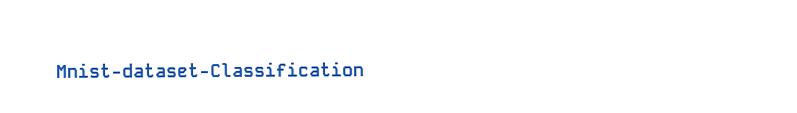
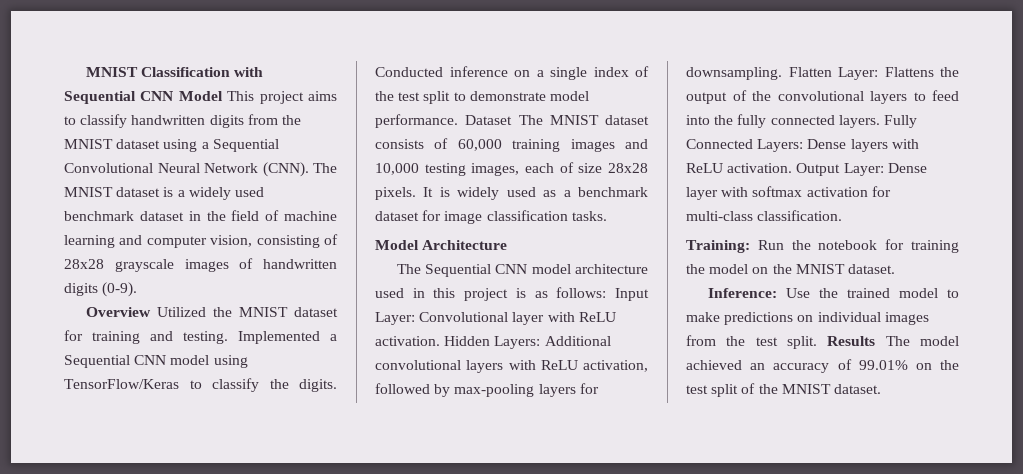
- Mnist-dataset-Classification
+ MNIST Classification with Sequential CNN Model This project aims to classify handwritten digits from the MNIST dataset using a Sequential Convolutional Neural Network (CNN). The MNIST dataset is a widely used benchmark dataset in the field of machine learning and computer vision, consisting of 28x28 grayscale images of handwritten digits (0-9).
+ Overview Utilized the MNIST dataset for training and testing. Implemented a Sequential CNN model using TensorFlow/Keras to classify the digits. Conducted inference on a single index of the test split to demonstrate model performance. Dataset The MNIST dataset consists of 60,000 training images and 10,000 testing images, each of size 28x28 pixels. It is widely used as a benchmark dataset for image classification tasks.
+ Model Architecture
+ The Sequential CNN model architecture used in this project is as follows: Input Layer: Convolutional layer with ReLU activation. Hidden Layers: Additional convolutional layers with ReLU activation, followed by max-pooling layers for downsampling. Flatten Layer: Flattens the output of the convolutional layers to feed into the fully connected layers. Fully Connected Layers: Dense layers with ReLU activation. Output Layer: Dense layer with softmax activation for multi-class classification.
+ Training: Run the notebook for training the model on the MNIST dataset.
+ Inference: Use the trained model to make predictions on individual images from the test split. Results The model achieved an accuracy of 99.01% on the test split of the MNIST dataset.

